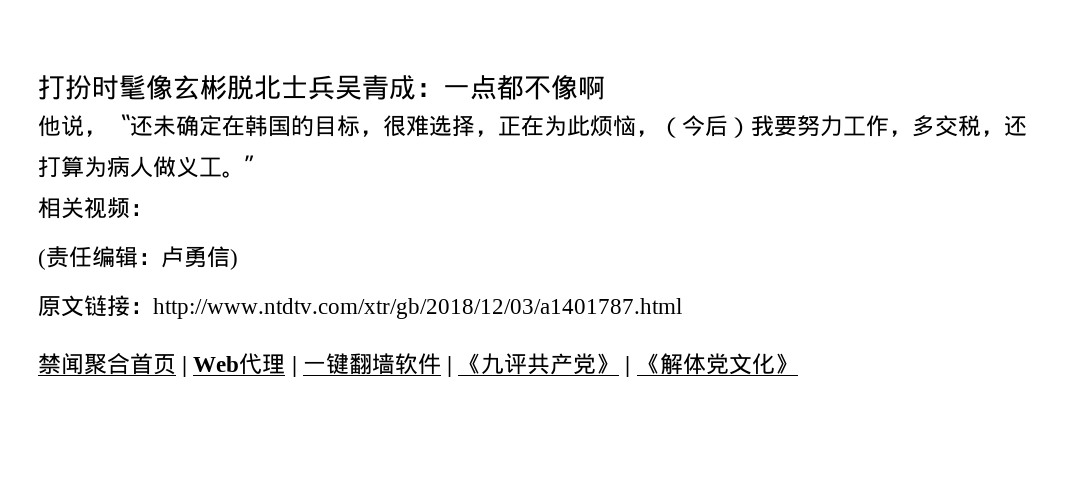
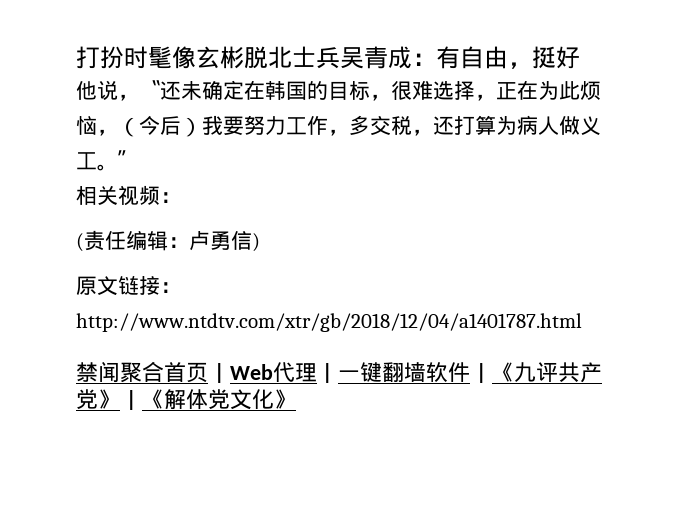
- 打扮时髦像玄彬脱北士兵吴青成：一点都不像啊
+ 打扮时髦像玄彬脱北士兵吴青成：有自由，挺好
- 原文链接：http://www.ntdtv.com/xtr/gb/2018/12/03/a1401787.html
+ 原文链接：http://www.ntdtv.com/xtr/gb/2018/12/04/a1401787.html

